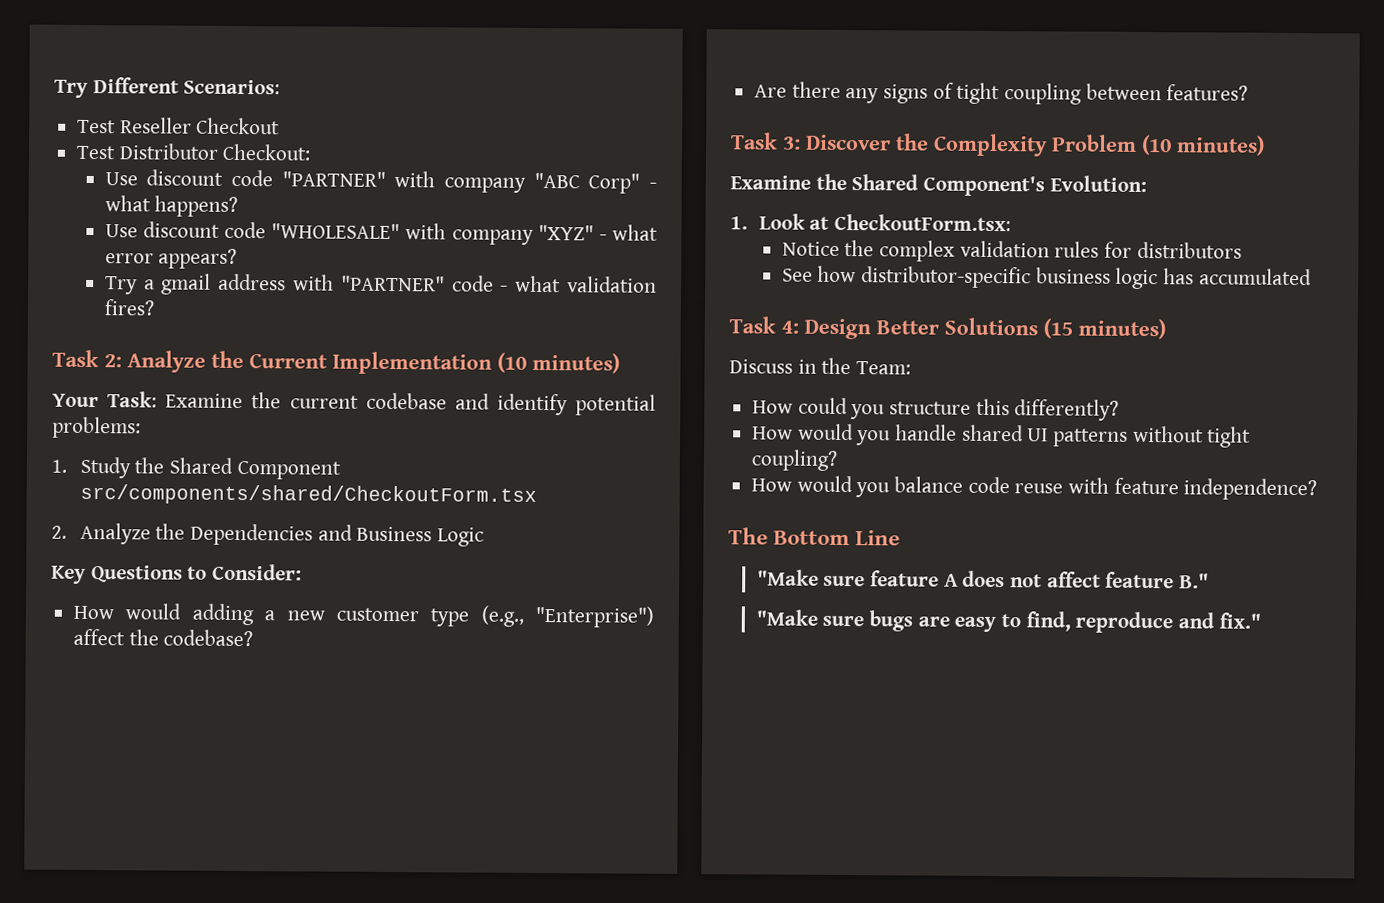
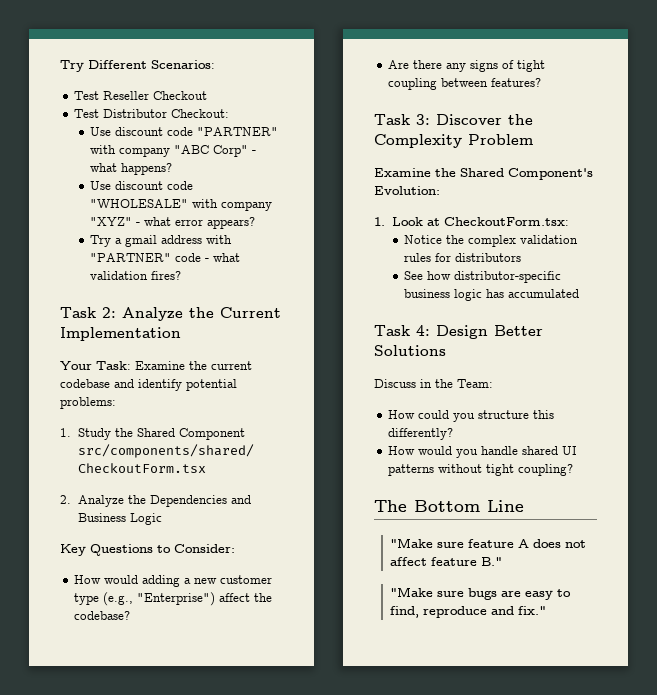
- Task 2: Analyze the Current Implementation (10 minutes)
+ Task 2: Analyze the Current Implementation
- Task 3: Discover the Complexity Problem (10 minutes)
+ Task 3: Discover the Complexity Problem
- Task 4: Design Better Solutions (15 minutes)
+ Task 4: Design Better Solutions
- How would you balance code reuse with feature independence?

